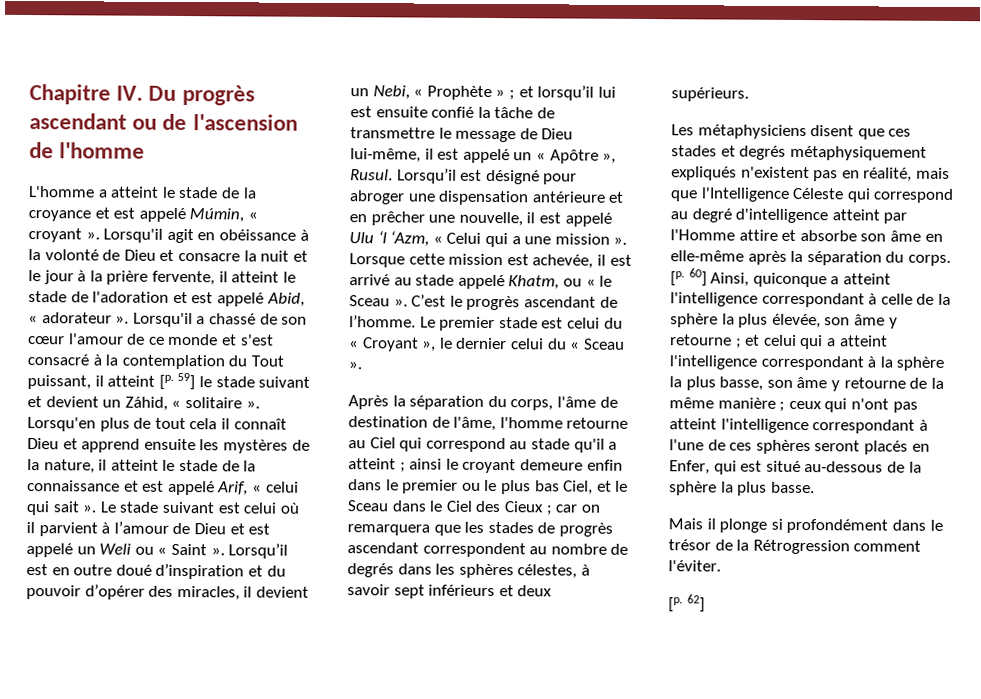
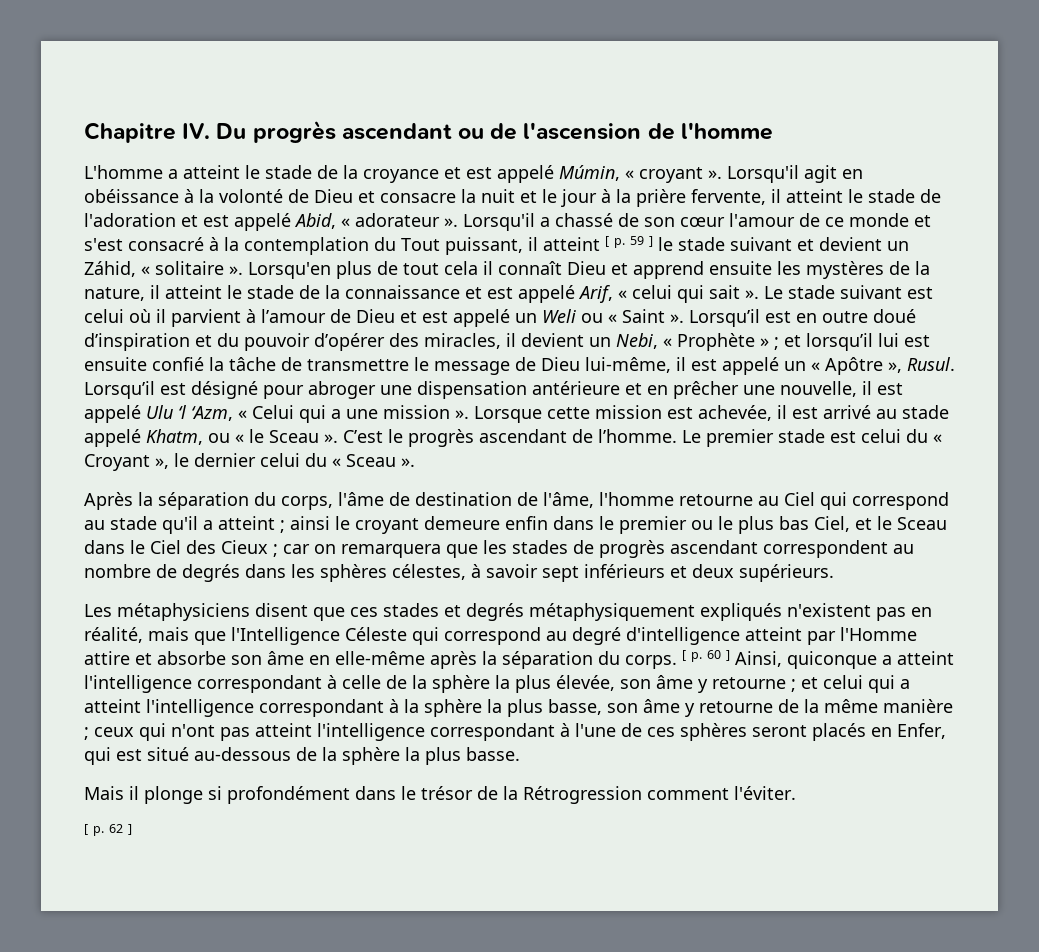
- Lorsqu'il a chassé de son cœur l'amour de ce monde et s'est consacré à la contemplation du Tout puissant, il atteint [p. 59] le stade suivant et devient un Záhid, « solitaire ».
+ Lorsqu'il a chassé de son cœur l'amour de ce monde et s'est consacré à la contemplation du Tout puissant, il atteint [ p. 59 ] le stade suivant et devient un Záhid, « solitaire ».
- [p. 60] Ainsi, quiconque a atteint l'intelligence correspondant à celle de la sphère la plus élevée, son âme y retourne ;
+ [ p. 60 ] Ainsi, quiconque a atteint l'intelligence correspondant à celle de la sphère la plus élevée, son âme y retourne ;
- [p. 62]
+ [ p. 62 ]

